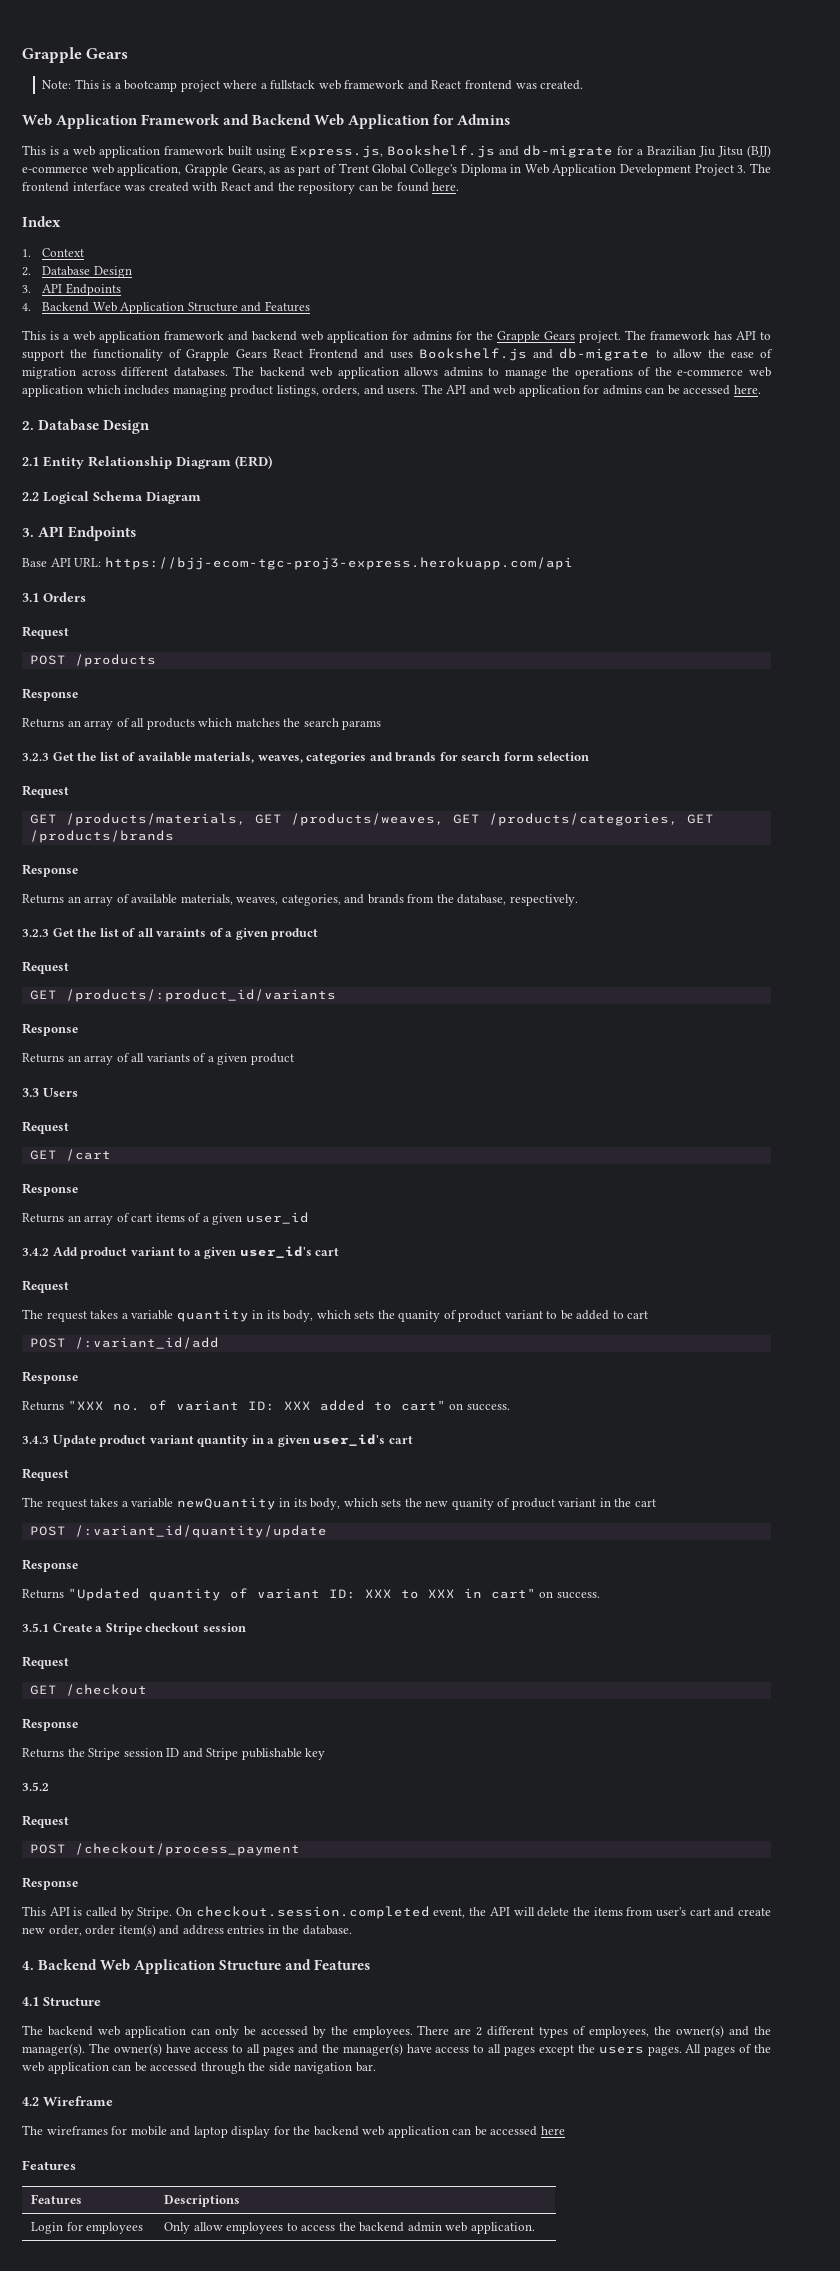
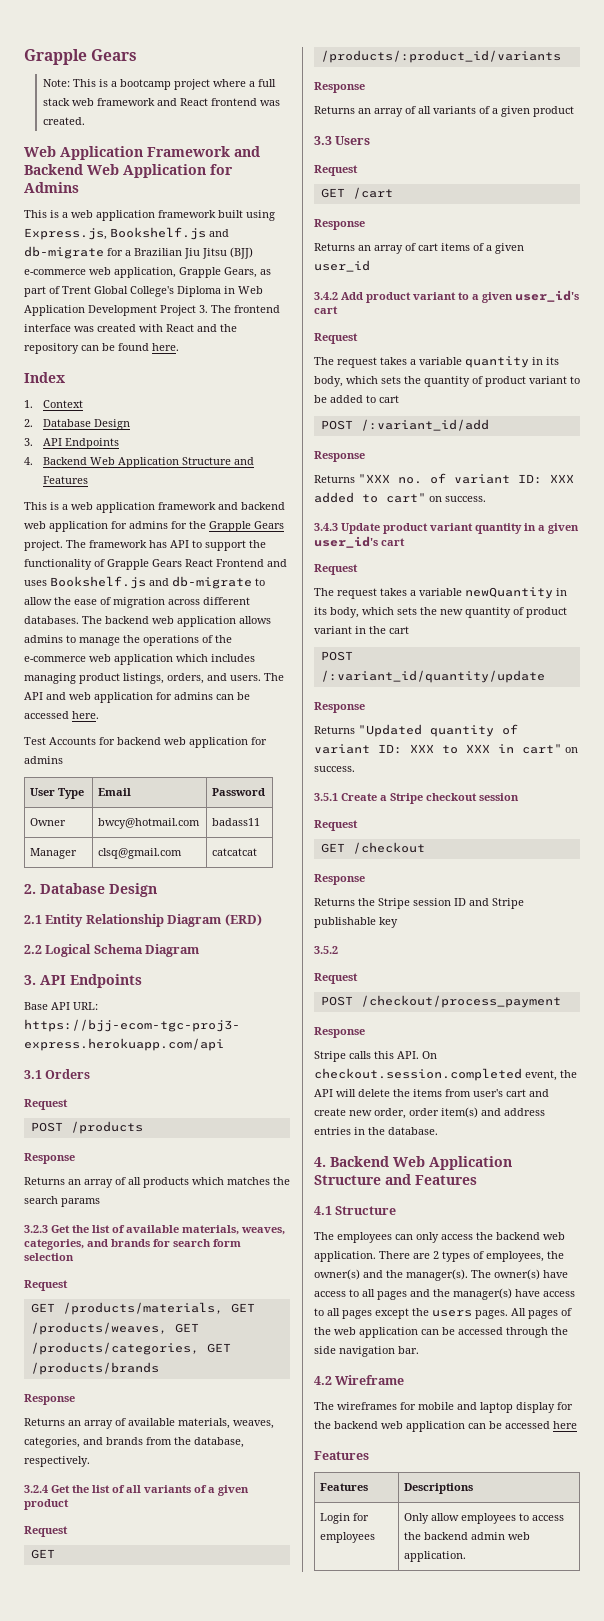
- Note: This is a bootcamp project where a fullstack web framework and React frontend was created.
+ Note: This is a bootcamp project where a full stack web framework and React frontend was created.
- This is a web application framework built using Express.js, Bookshelf.js and db-migrate for a Brazilian Jiu Jitsu (BJJ) e-commerce web application, Grapple Gears, as as part of Trent Global College's Diploma in Web Application Development Project 3. The frontend interface was created with React and the repository can be found here.
+ This is a web application framework built using Express.js, Bookshelf.js and db-migrate for a Brazilian Jiu Jitsu (BJJ) e-commerce web application, Grapple Gears, as part of Trent Global College's Diploma in Web Application Development Project 3. The frontend interface was created with React and the repository can be found here.
+ Test Accounts for backend web application for admins
+ User Type | Email | Password
+ Owner | bwcy@hotmail.com | badass11
+ Manager | clsq@gmail.com | catcatcat
- 3.2.3 Get the list of available materials, weaves, categories and brands for search form selection
+ 3.2.3 Get the list of available materials, weaves, categories, and brands for search form selection
- 3.2.3 Get the list of all varaints of a given product
+ 3.2.4 Get the list of all variants of a given product
- The request takes a variable quantity in its body, which sets the quanity of product variant to be added to cart
+ The request takes a variable quantity in its body, which sets the quantity of product variant to be added to cart
- The request takes a variable newQuantity in its body, which sets the new quanity of product variant in the cart
+ The request takes a variable newQuantity in its body, which sets the new quantity of product variant in the cart
- This API is called by Stripe. On checkout.session.completed event, the API will delete the items from user's cart and create new order, order item(s) and address entries in the database.
+ Stripe calls this API. On checkout.session.completed event, the API will delete the items from user's cart and create new order, order item(s) and address entries in the database.
- The backend web application can only be accessed by the employees.
+ The employees can only access the backend web application.
- There are 2 different types of employees, the owner(s) and the manager(s).
+ There are 2 types of employees, the owner(s) and the manager(s).

